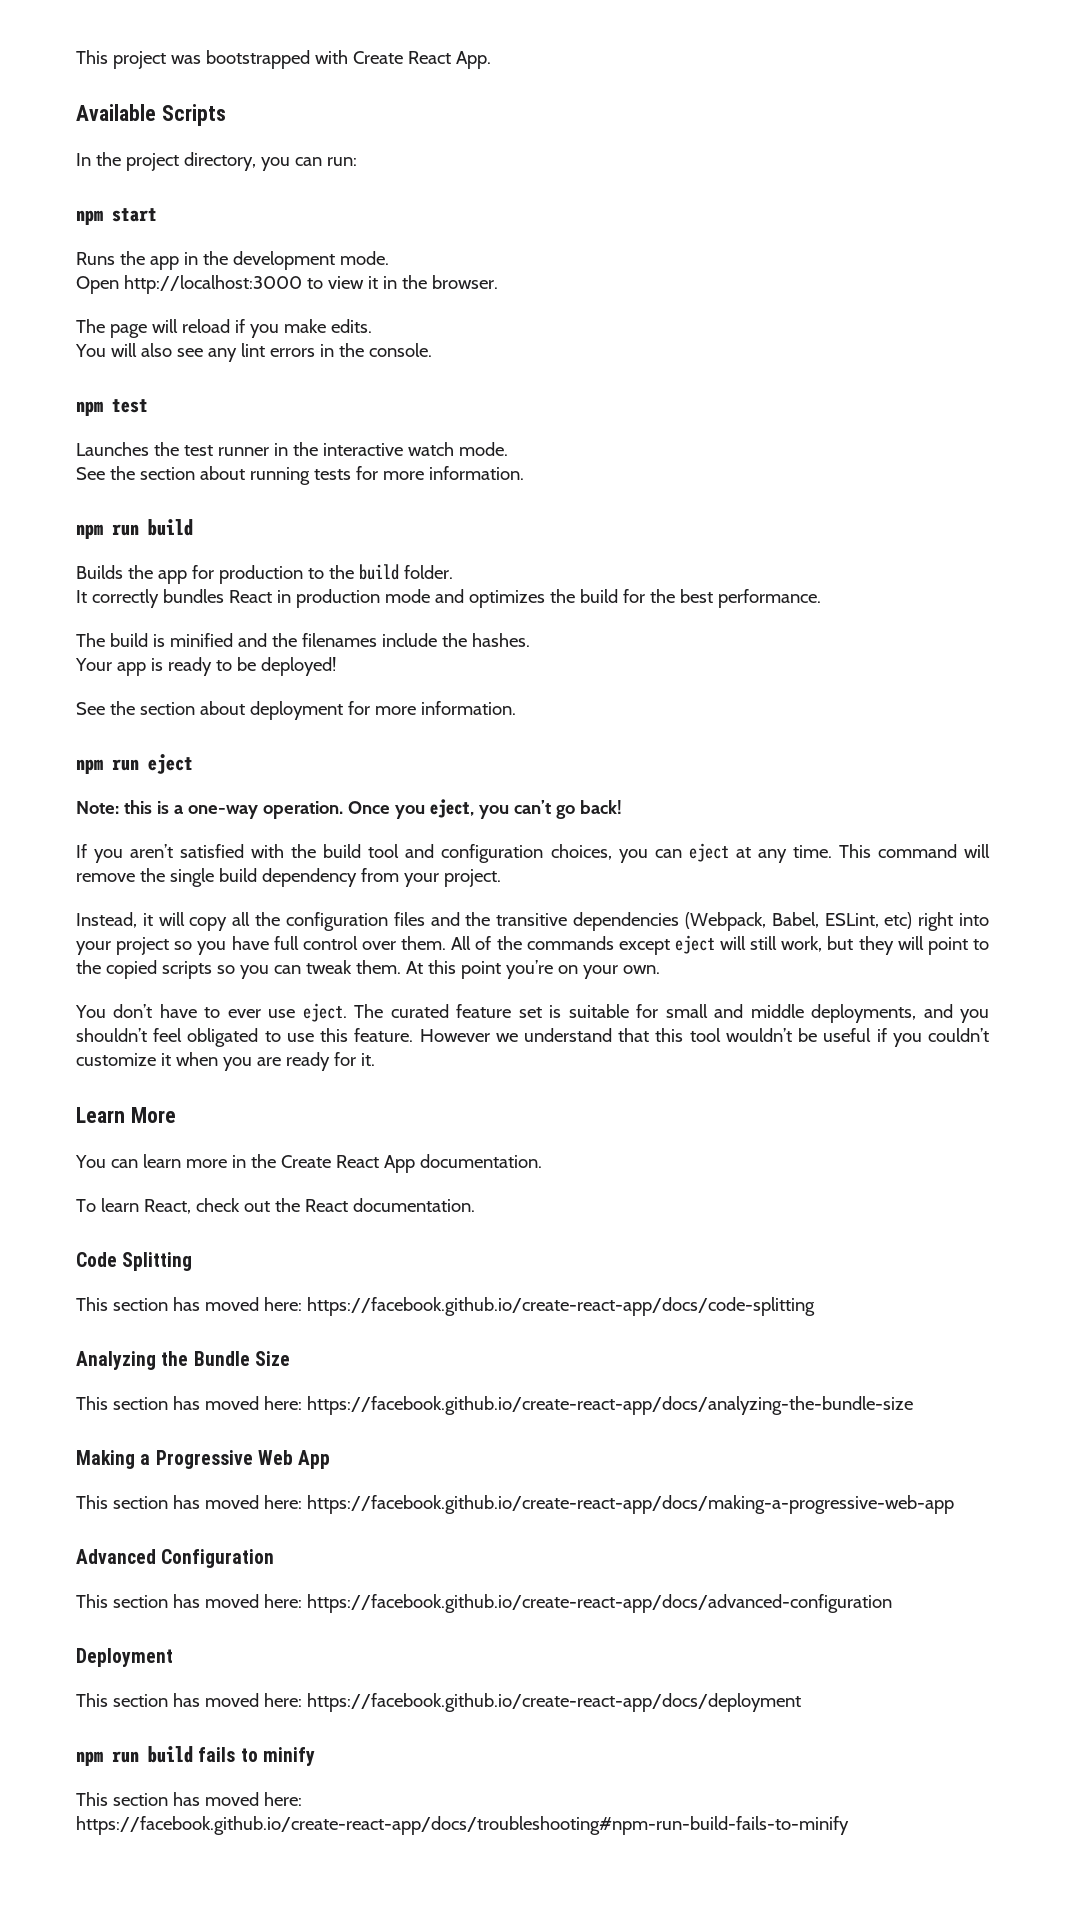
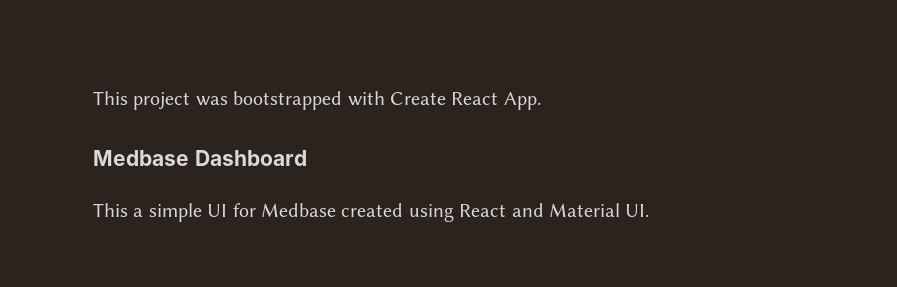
- Available Scripts
- In the project directory, you can run:
- npm start
- Runs the app in the development mode.
- Open http://localhost:3000 to view it in the browser.
- The page will reload if you make edits.
- You will also see any lint errors in the console.
- npm test
- Launches the test runner in the interactive watch mode.
- See the section about running tests for more information.
- npm run build
- Builds the app for production to the build folder.
- It correctly bundles React in production mode and optimizes the build for the best performance.
- The build is minified and the filenames include the hashes.
- Your app is ready to be deployed!
- See the section about deployment for more information.
- npm run eject
- Note: this is a one-way operation. Once you eject, you can’t go back!
- If you aren’t satisfied with the build tool and configuration choices, you can eject at any time. This command will remove the single build dependency from your project.
- Instead, it will copy all the configuration files and the transitive dependencies (Webpack, Babel, ESLint, etc) right into your project so you have full control over them. All of the commands except eject will still work, but they will point to the copied scripts so you can tweak them. At this point you’re on your own.
- You don’t have to ever use eject. The curated feature set is suitable for small and middle deployments, and you shouldn’t feel obligated to use this feature. However we understand that this tool wouldn’t be useful if you couldn’t customize it when you are ready for it.
- Learn More
- You can learn more in the Create React App documentation.
- To learn React, check out the React documentation.
- Code Splitting
- This section has moved here: https://facebook.github.io/create-react-app/docs/code-splitting
- Analyzing the Bundle Size
- This section has moved here: https://facebook.github.io/create-react-app/docs/analyzing-the-bundle-size
- Making a Progressive Web App
- This section has moved here: https://facebook.github.io/create-react-app/docs/making-a-progressive-web-app
- Advanced Configuration
- This section has moved here: https://facebook.github.io/create-react-app/docs/advanced-configuration
- Deployment
- This section has moved here: https://facebook.github.io/create-react-app/docs/deployment
- npm run build fails to minify
- This section has moved here: https://facebook.github.io/create-react-app/docs/troubleshooting#npm-run-build-fails-to-minify
+ Medbase Dashboard
+ This a simple UI for Medbase created using React and Material UI.

